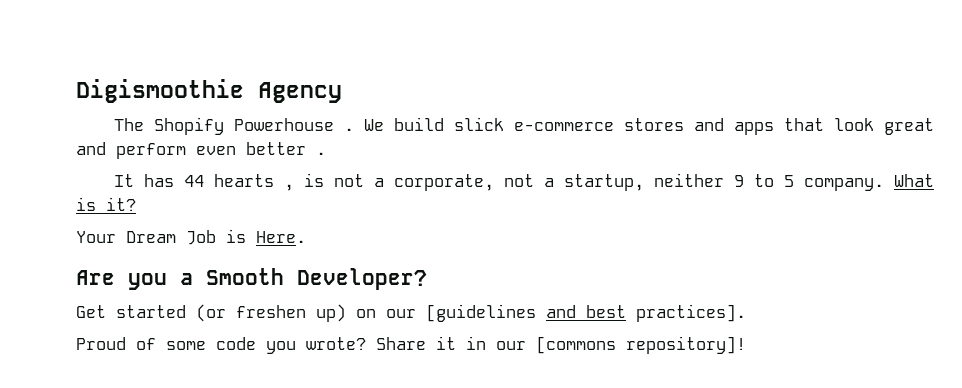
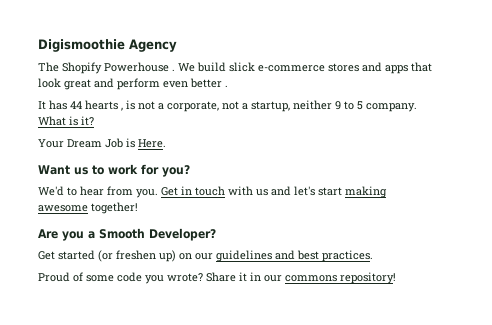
+ Want us to work for you?
+ We'd to hear from you. Get in touch with us and let's start making awesome together!
- Get started (or freshen up) on our [guidelines and best practices].
+ Get started (or freshen up) on our guidelines and best practices.
- Share it in our [commons repository]!
+ Share it in our commons repository!

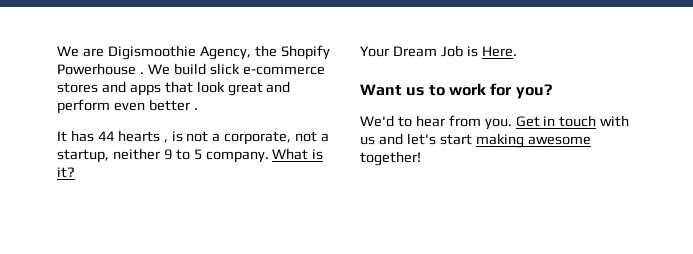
- Digismoothie Agency
- The Shopify Powerhouse .
+ We are Digismoothie Agency, the Shopify Powerhouse .
- Are you a Smooth Developer?
- Get started (or freshen up) on our guidelines and best practices.
- Proud of some code you wrote? Share it in our commons repository!

